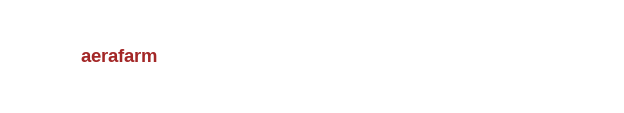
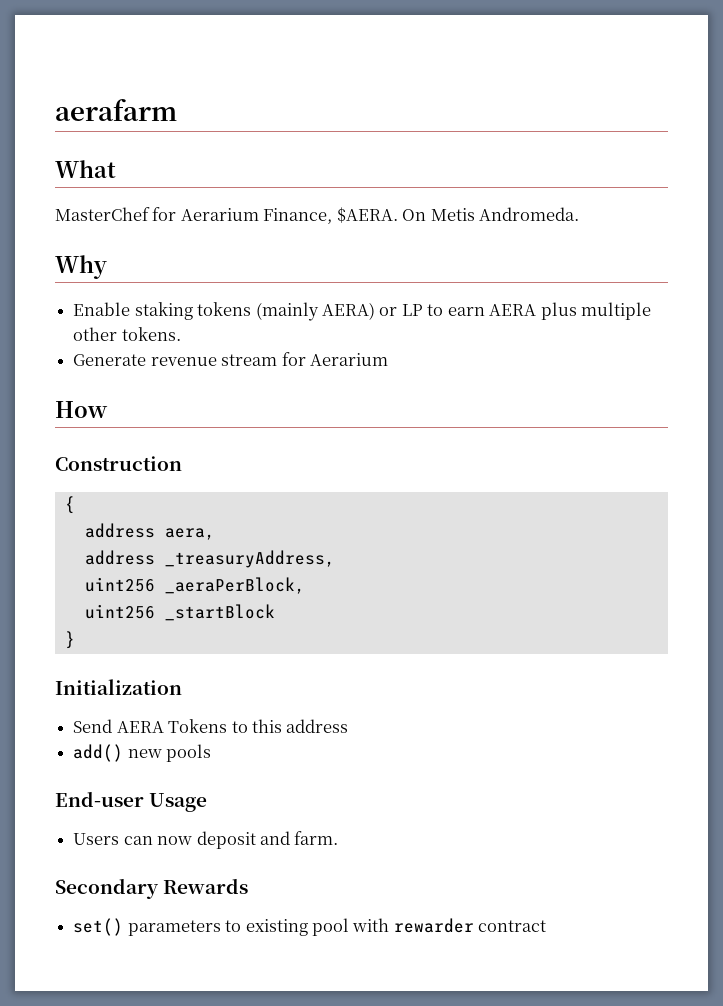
+ What
+ MasterChef for Aerarium Finance, $AERA. On Metis Andromeda.
+ Why
+ Enable staking tokens (mainly AERA) or LP to earn AERA plus multiple other tokens.
+ Generate revenue stream for Aerarium
+ How
+ Construction
+ {
+ address aera,
+ address _treasuryAddress,
+ uint256 _aeraPerBlock,
+ uint256 _startBlock
+ }
+ Initialization
+ Send AERA Tokens to this address
+ add() new pools
+ End-user Usage
+ Users can now deposit and farm.
+ Secondary Rewards
+ set() parameters to existing pool with rewarder contract

